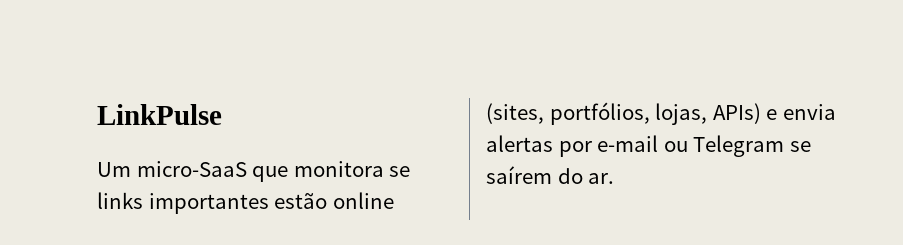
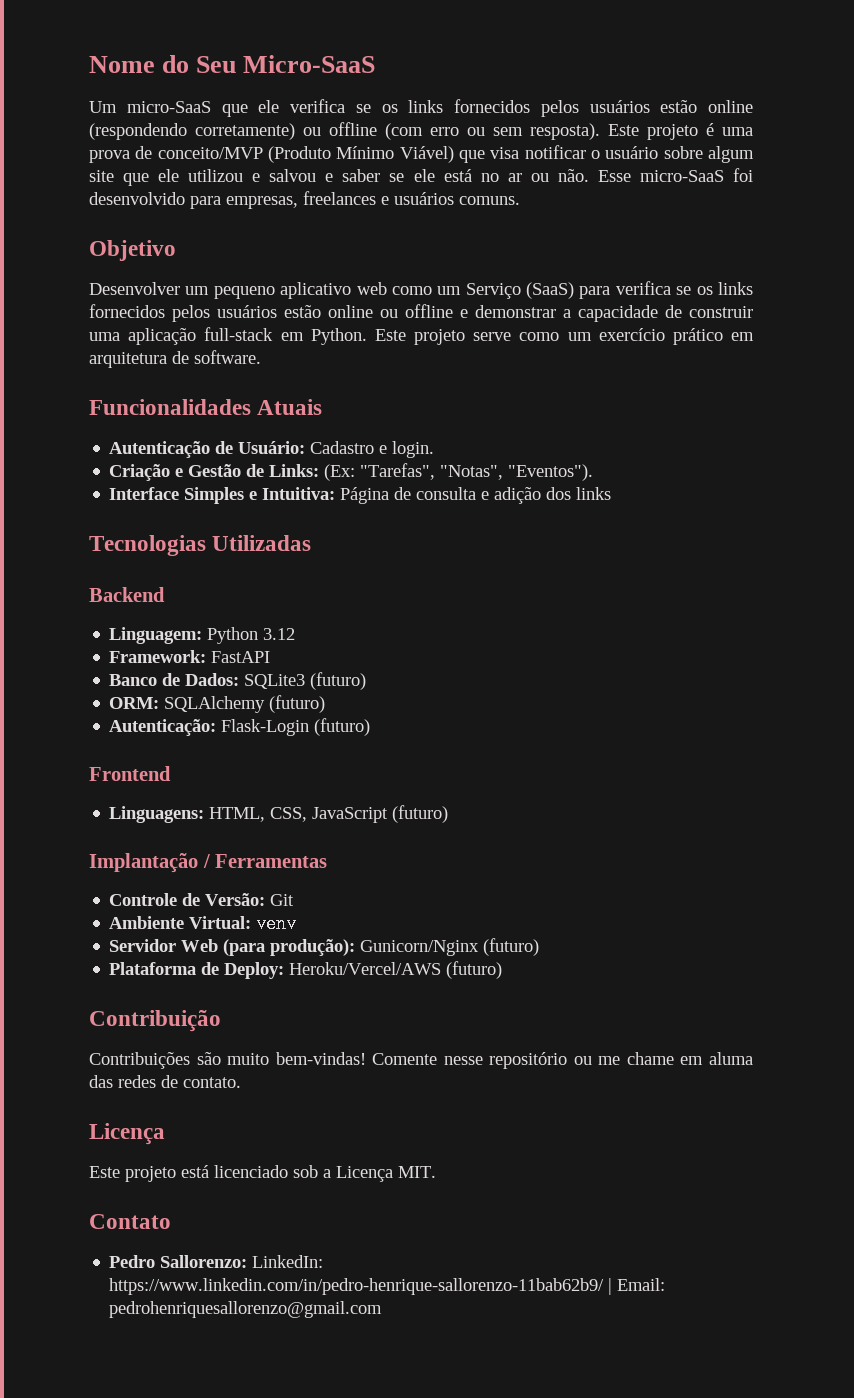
- LinkPulse
+ Nome do Seu Micro-SaaS
- Um micro-SaaS que monitora se links importantes estão online (sites, portfólios, lojas, APIs) e envia alertas por e-mail ou Telegram se saírem do ar.
+ Um micro-SaaS que ele verifica se os links fornecidos pelos usuários estão online (respondendo corretamente) ou offline (com erro ou sem resposta). Este projeto é uma prova de conceito/MVP (Produto Mínimo Viável) que visa notificar o usuário sobre algum site que ele utilizou e salvou e saber se ele está no ar ou não. Esse micro-SaaS foi desenvolvido para empresas, freelances e usuários comuns.
+ Objetivo
+ Desenvolver um pequeno aplicativo web como um Serviço (SaaS) para verifica se os links fornecidos pelos usuários estão online ou offline e demonstrar a capacidade de construir uma aplicação full-stack em Python. Este projeto serve como um exercício prático em arquitetura de software.
+ Funcionalidades Atuais
+ Autenticação de Usuário: Cadastro e login.
+ Criação e Gestão de Links: (Ex: "Tarefas", "Notas", "Eventos").
+ Interface Simples e Intuitiva: Página de consulta e adição dos links
+ Tecnologias Utilizadas
+ Backend
+ Linguagem: Python 3.12
+ Framework: FastAPI
+ Banco de Dados: SQLite3 (futuro)
+ ORM: SQLAlchemy (futuro)
+ Autenticação: Flask-Login (futuro)
+ Frontend
+ Linguagens: HTML, CSS, JavaScript (futuro)
+ Implantação / Ferramentas
+ Controle de Versão: Git
+ Ambiente Virtual: venv
+ Servidor Web (para produção): Gunicorn/Nginx (futuro)
+ Plataforma de Deploy: Heroku/Vercel/AWS (futuro)
+ Contribuição
+ Contribuições são muito bem-vindas! Comente nesse repositório ou me chame em aluma das redes de contato.
+ Licença
+ Este projeto está licenciado sob a Licença MIT.
+ Contato
+ Pedro Sallorenzo: LinkedIn: https://www.linkedin.com/in/pedro-henrique-sallorenzo-11bab62b9/ | Email: pedrohenriquesallorenzo@gmail.com

